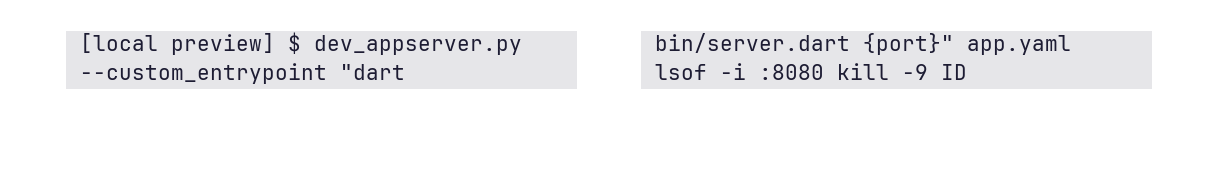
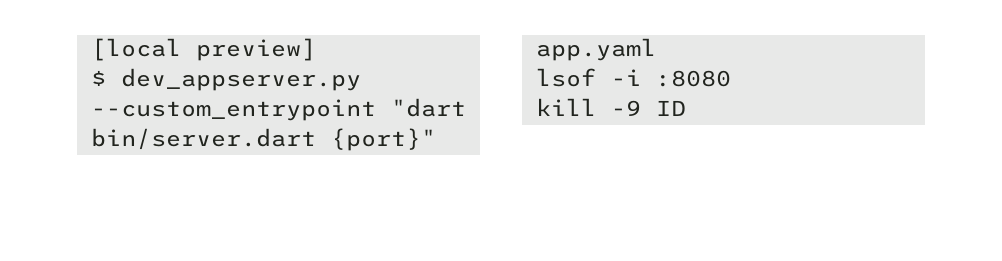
- [local preview] $ dev_appserver.py --custom_entrypoint "dart bin/server.dart {port}" app.yaml
+ [local preview]
+ $ dev_appserver.py --custom_entrypoint "dart bin/server.dart {port}" app.yaml
- lsof -i :8080 kill -9 ID
+ lsof -i :8080
+ kill -9 ID

